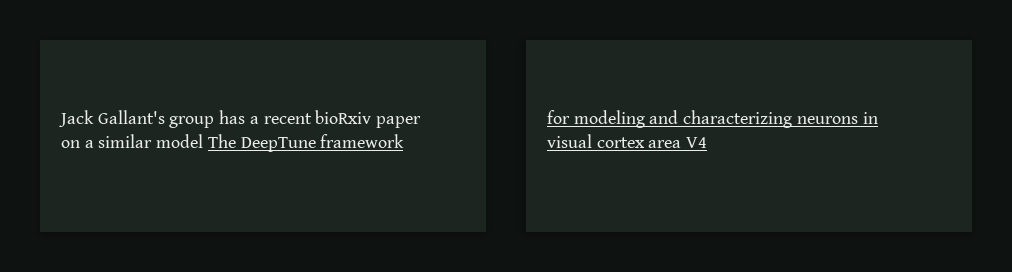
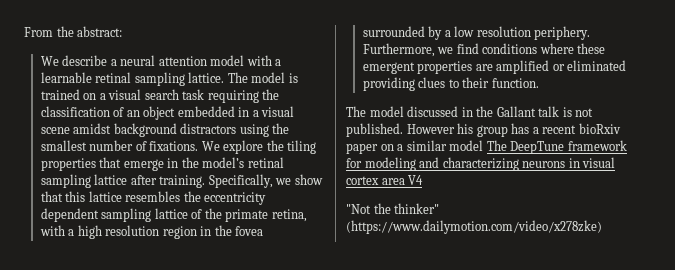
- Jack Gallant's group has a recent bioRxiv paper on a similar model The DeepTune framework for modeling and characterizing neurons in visual cortex area V4
+ From the abstract:
+ We describe a neural attention model with a learnable retinal sampling lattice. The model is trained on a visual search task requiring the classification of an object embedded in a visual scene amidst background distractors using the smallest number of fixations. We explore the tiling properties that emerge in the model’s retinal sampling lattice after training. Specifically, we show that this lattice resembles the eccentricity dependent sampling lattice of the primate retina, with a high resolution region in the fovea surrounded by a low resolution periphery. Furthermore, we find conditions where these emergent properties are amplified or eliminated providing clues to their function.
+ The model discussed in the Gallant talk is not published. However his group has a recent bioRxiv paper on a similar model The DeepTune framework for modeling and characterizing neurons in visual cortex area V4
+ "Not the thinker" (https://www.dailymotion.com/video/x278zke)

